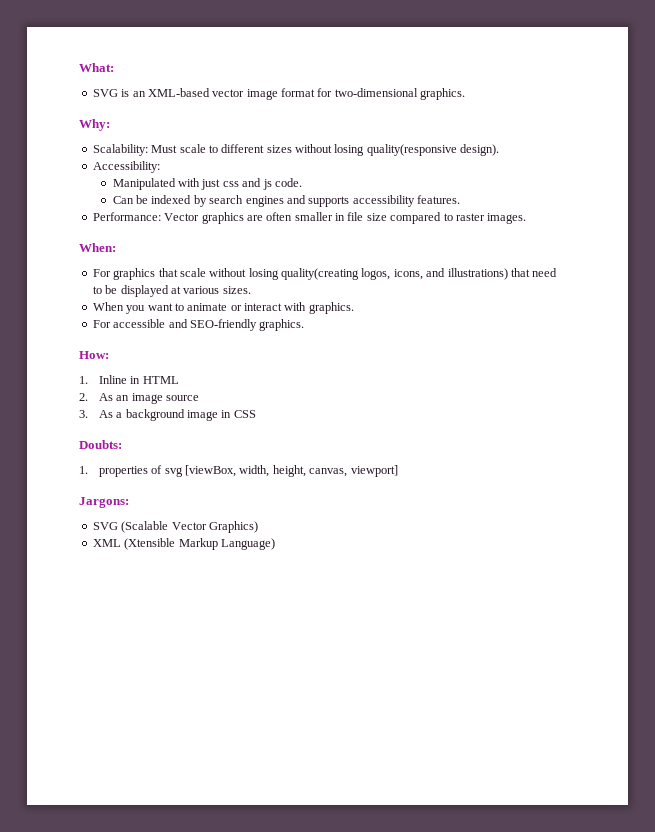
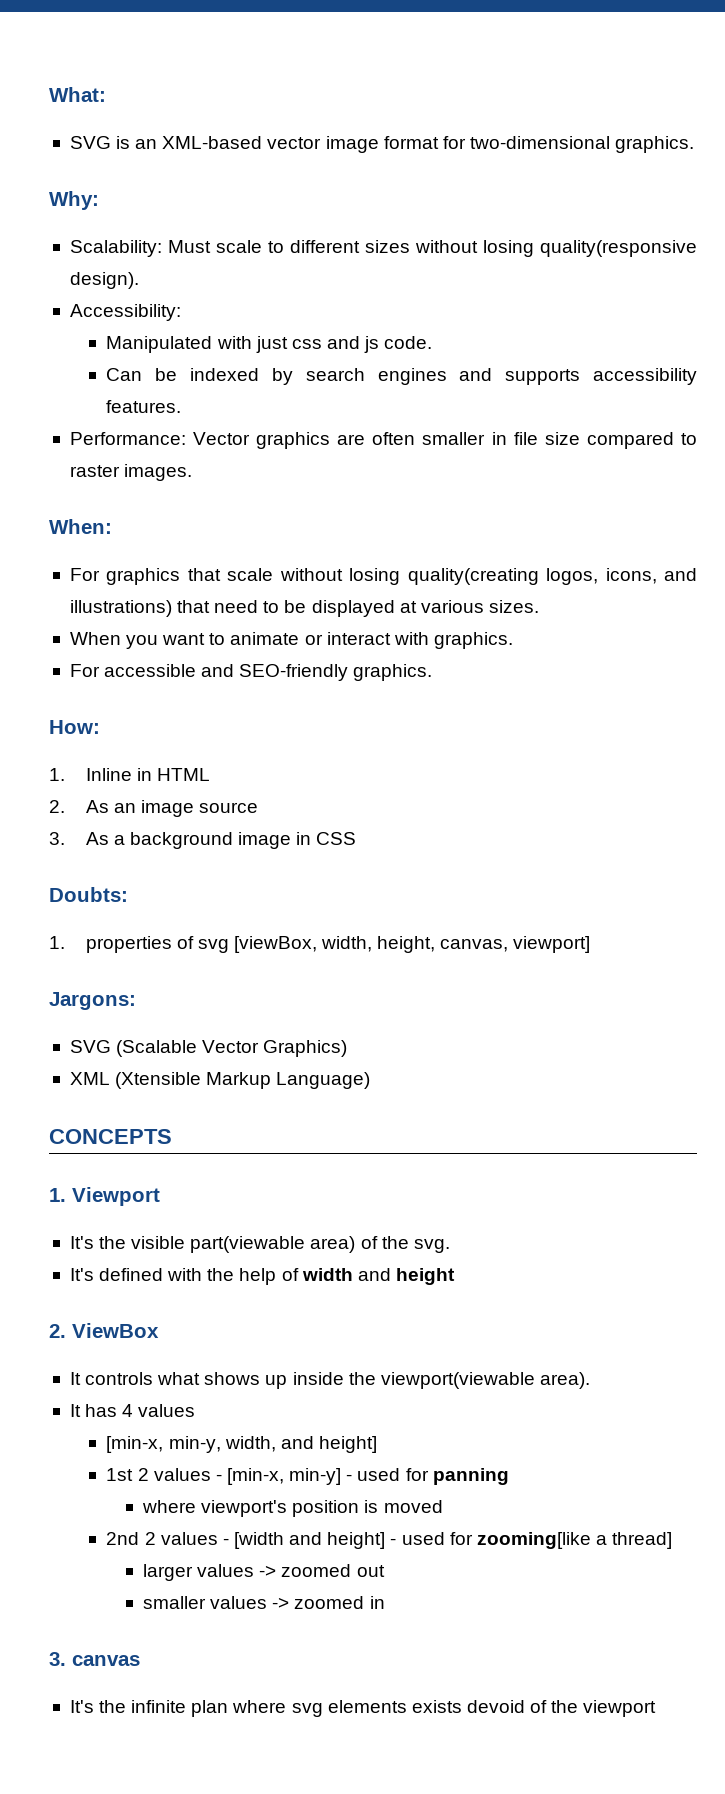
+ CONCEPTS
+ 1. Viewport
+ It's the visible part(viewable area) of the svg.
+ It's defined with the help of width and height
+ 2. ViewBox
+ It controls what shows up inside the viewport(viewable area).
+ It has 4 values
+ [min-x, min-y, width, and height]
+ 1st 2 values - [min-x, min-y] - used for panning
+ where viewport's position is moved
+ 2nd 2 values - [width and height] - used for zooming[like a thread]
+ larger values -> zoomed out
+ smaller values -> zoomed in
+ 3. canvas
+ It's the infinite plan where svg elements exists devoid of the viewport

